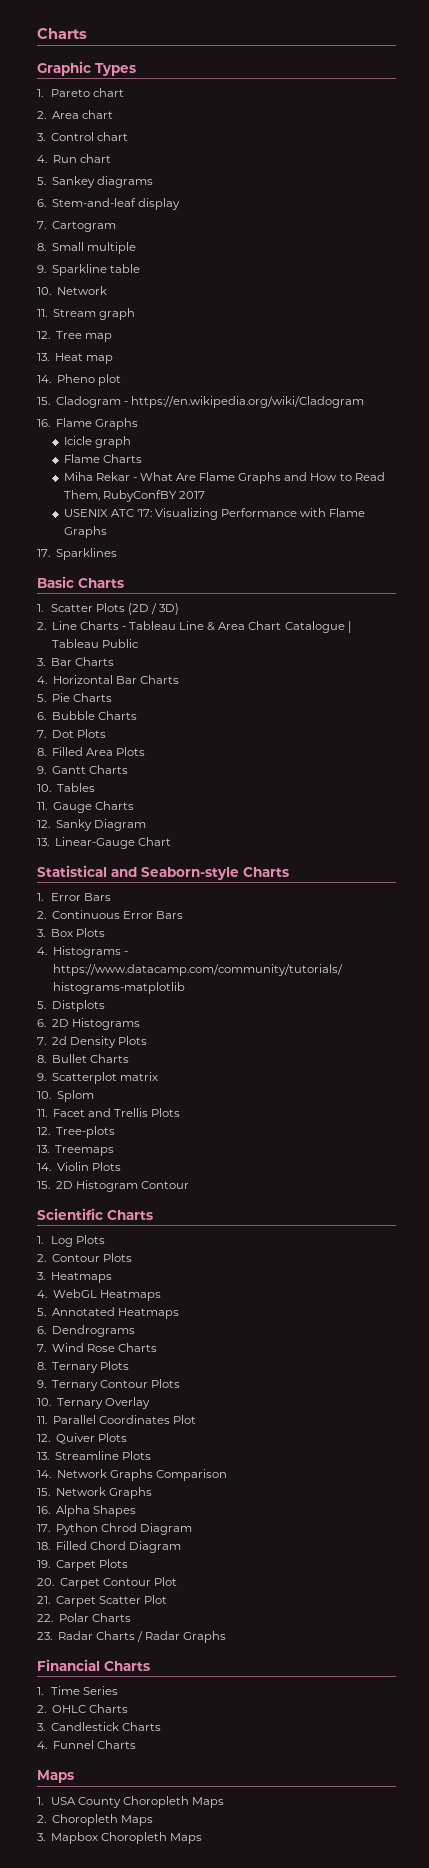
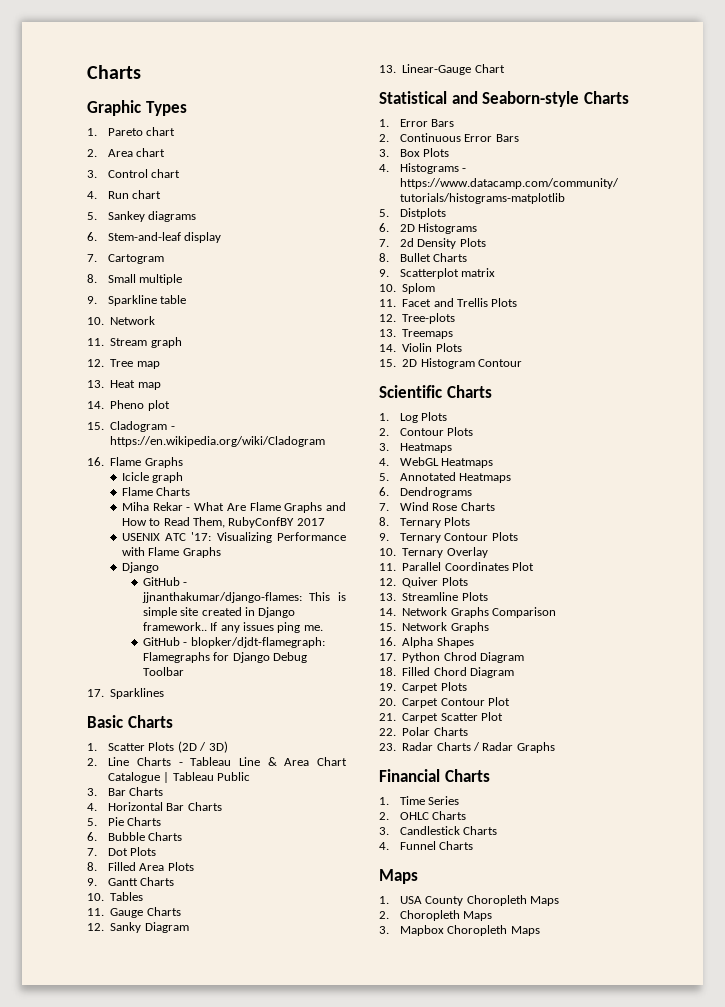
  USENIX ATC '17: Visualizing Performance with Flame Graphs
+ Django
+ GitHub - jjnanthakumar/django-flames: This is simple site created in Django framework.. If any issues ping me.
+ GitHub - blopker/djdt-flamegraph: Flamegraphs for Django Debug Toolbar

